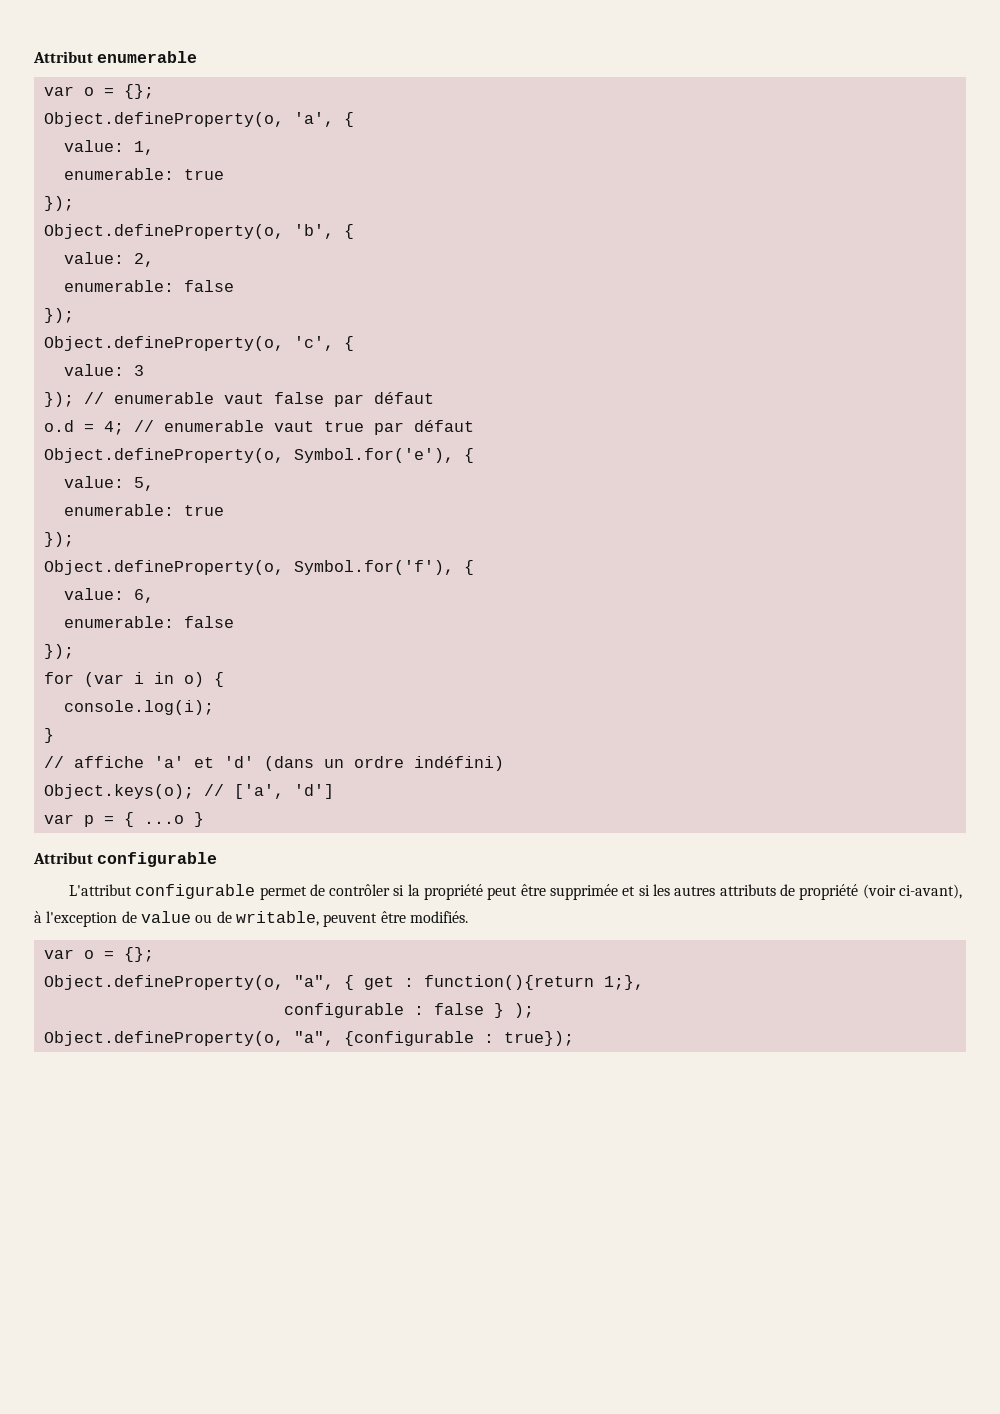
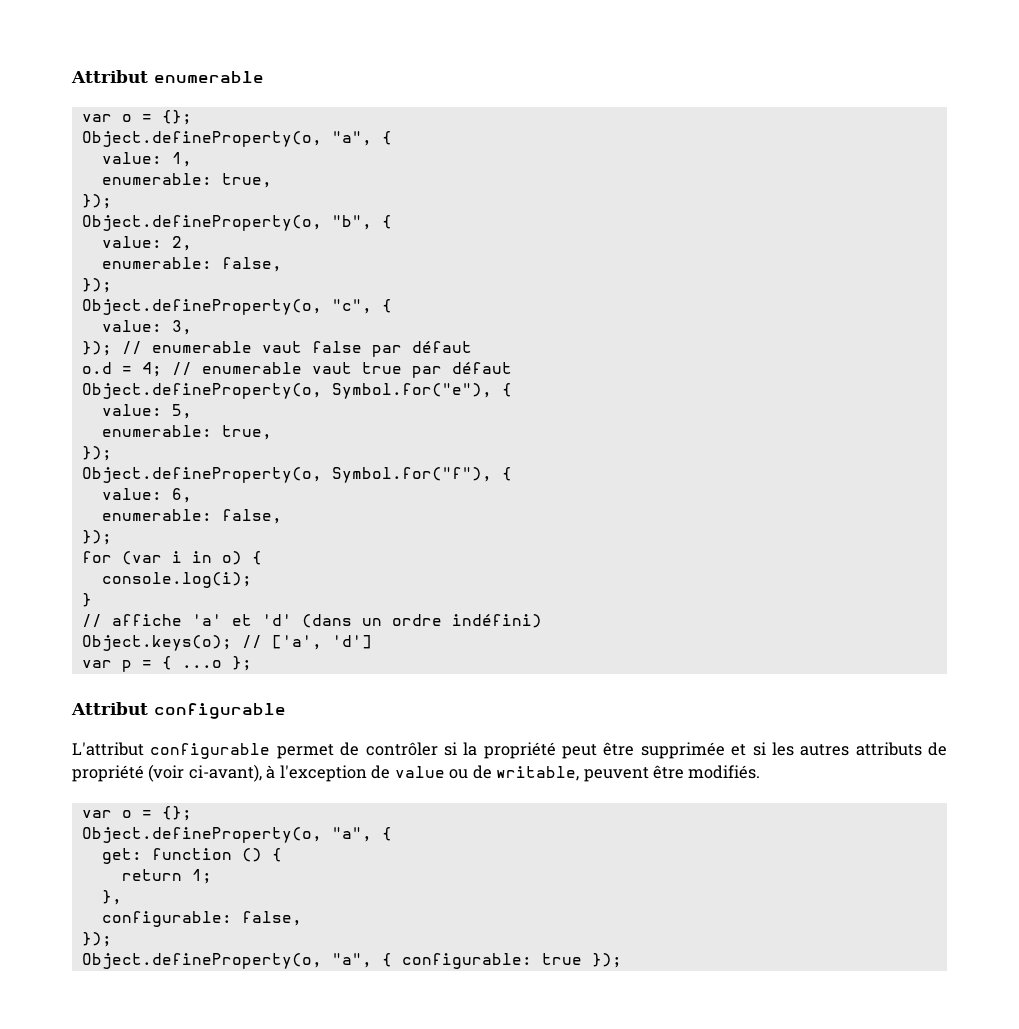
  Attribut enumerable
  var o = {};
- Object.defineProperty(o, 'a', {
+ Object.defineProperty(o, "a", {
  value: 1,
- enumerable: true
+ enumerable: true,
  });
- Object.defineProperty(o, 'b', {
+ Object.defineProperty(o, "b", {
  value: 2,
- enumerable: false
+ enumerable: false,
  });
- Object.defineProperty(o, 'c', {
- value: 3
+ Object.defineProperty(o, "c", {
+ value: 3,
- Object.defineProperty(o, Symbol.for('e'), {
+ Object.defineProperty(o, Symbol.for("e"), {
  value: 5,
- enumerable: true
+ enumerable: true,
  });
- Object.defineProperty(o, Symbol.for('f'), {
+ Object.defineProperty(o, Symbol.for("f"), {
  value: 6,
- enumerable: false
+ enumerable: false,
- var p = { ...o }
+ var p = { ...o };
  L'attribut configurable permet de contrôler si la propriété peut être supprimée et si les autres attributs de propriété (voir ci-avant), à l'exception de value ou de writable, peuvent être modifiés.
  var o = {};
- Object.defineProperty(o, "a", { get : function(){return 1;},
- configurable : false } );
- Object.defineProperty(o, "a", {configurable : true});
+ Object.defineProperty(o, "a", {
+ get: function () {
+ return 1;
+ },
+ configurable: false,
+ });
+ Object.defineProperty(o, "a", { configurable: true });

